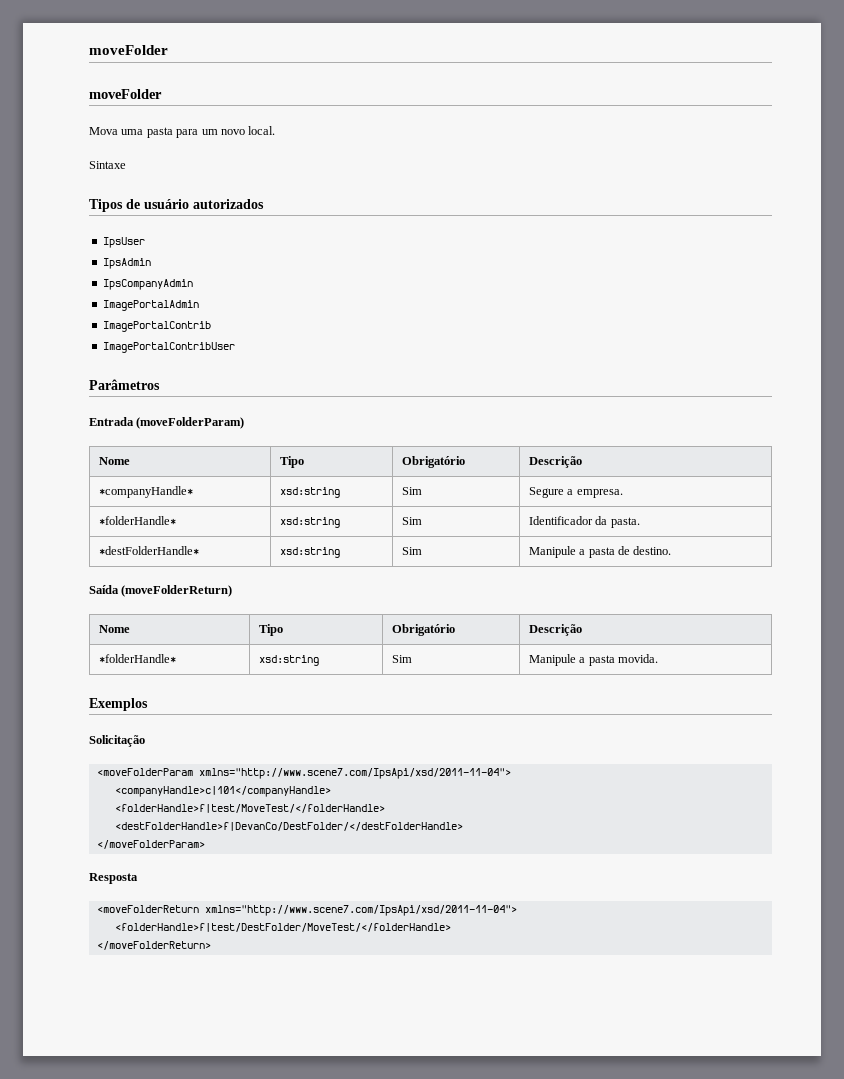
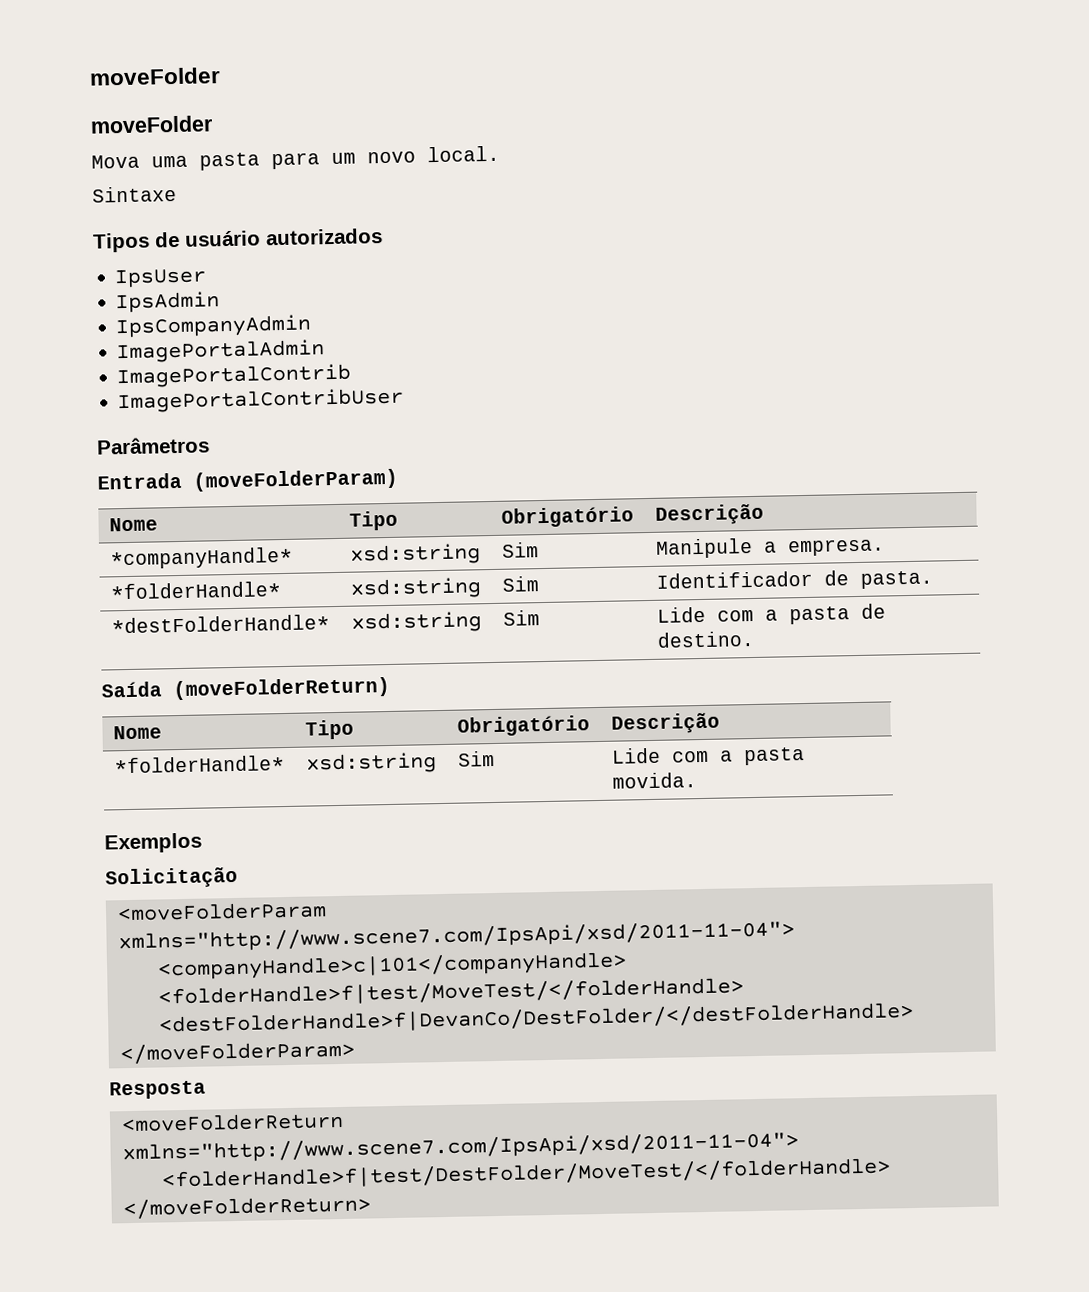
- *companyHandle* | xsd:string | Sim | Segure a empresa.
+ *companyHandle* | xsd:string | Sim | Manipule a empresa.
- *folderHandle* | xsd:string | Sim | Identificador da pasta.
+ *folderHandle* | xsd:string | Sim | Identificador de pasta.
- *destFolderHandle* | xsd:string | Sim | Manipule a pasta de destino.
+ *destFolderHandle* | xsd:string | Sim | Lide com a pasta de destino.
- *folderHandle* | xsd:string | Sim | Manipule a pasta movida.
+ *folderHandle* | xsd:string | Sim | Lide com a pasta movida.

